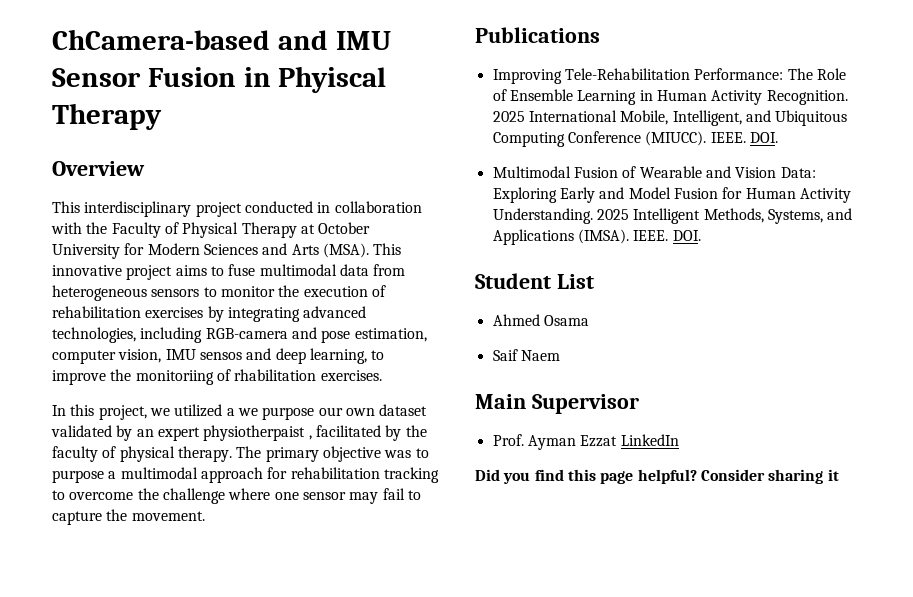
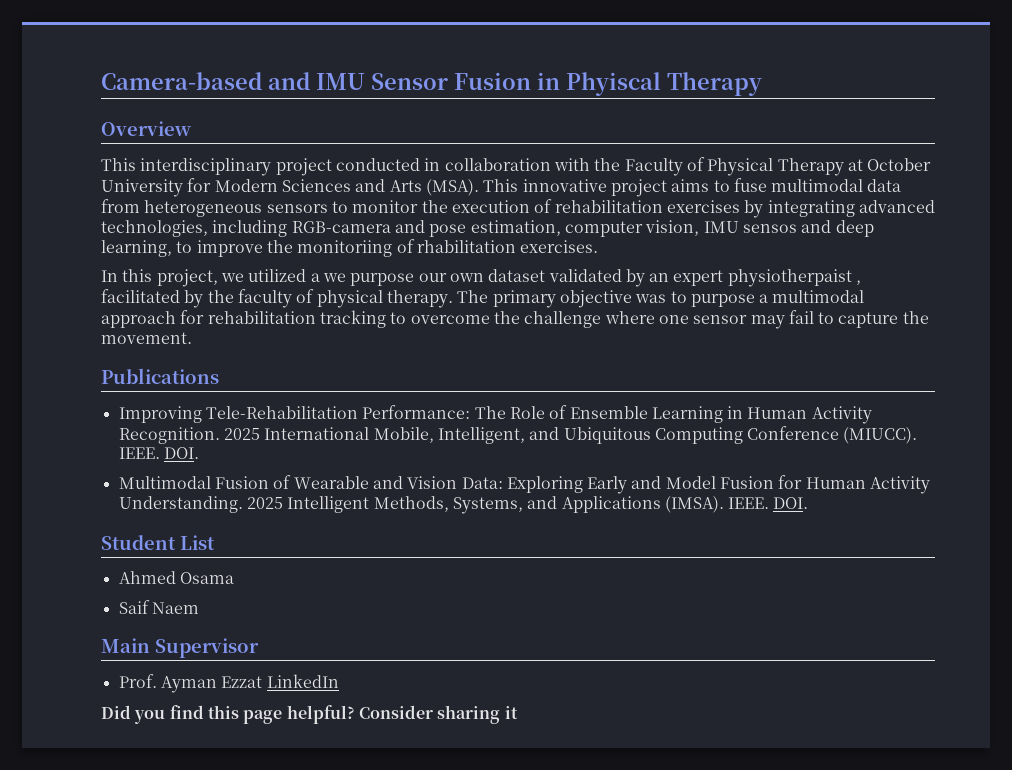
- ChCamera-based and IMU Sensor Fusion in Phyiscal Therapy
+ Camera-based and IMU Sensor Fusion in Phyiscal Therapy

